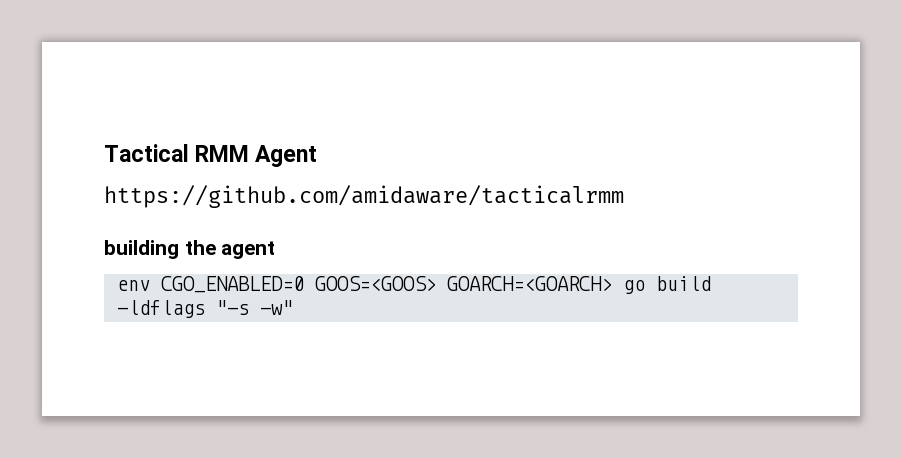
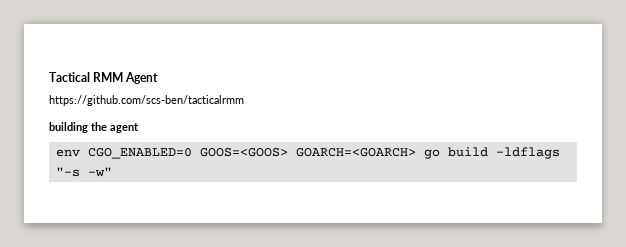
- https://github.com/amidaware/tacticalrmm
+ https://github.com/scs-ben/tacticalrmm

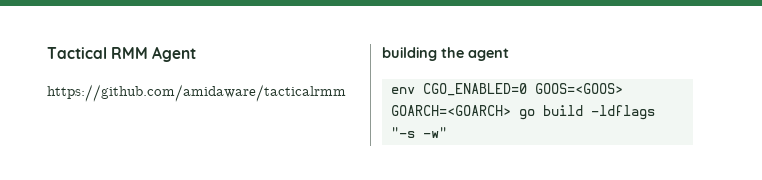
- https://github.com/scs-ben/tacticalrmm
+ https://github.com/amidaware/tacticalrmm

